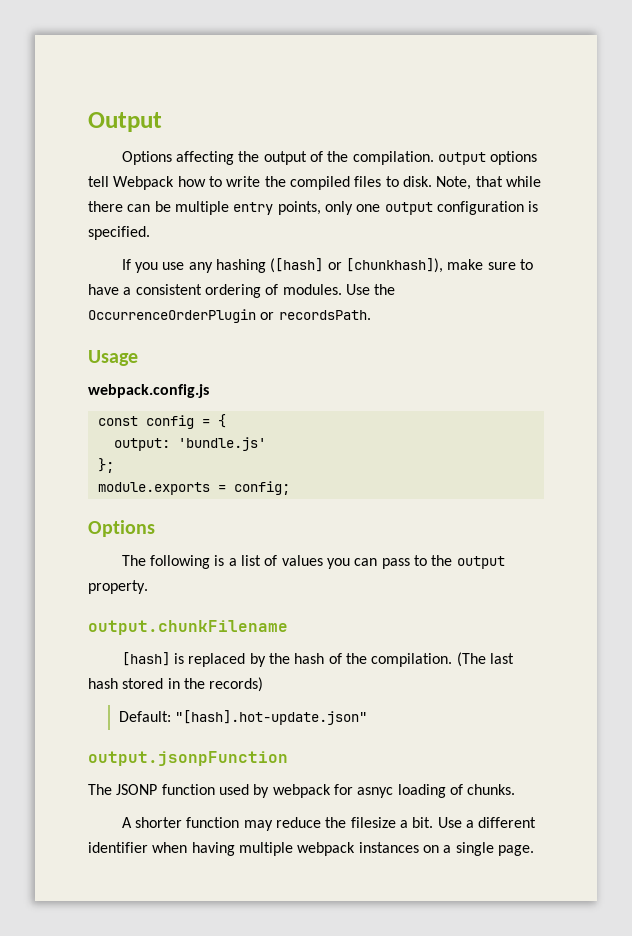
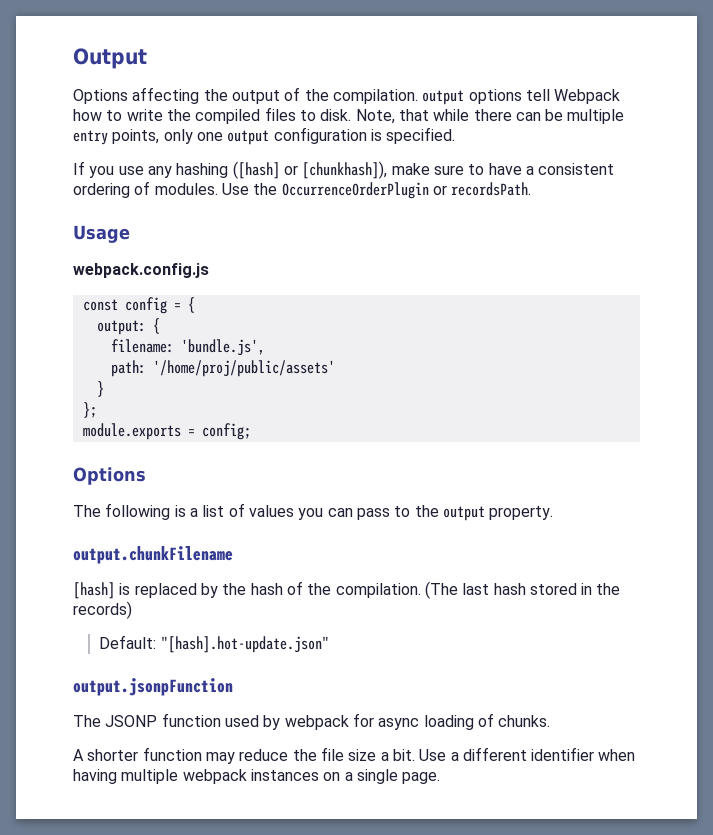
- output: 'bundle.js'
+ output: {
+ filename: 'bundle.js',
+ path: '/home/proj/public/assets'
+ }
- The JSONP function used by webpack for asnyc loading of chunks.
+ The JSONP function used by webpack for async loading of chunks.
- A shorter function may reduce the filesize a bit.
+ A shorter function may reduce the file size a bit.

